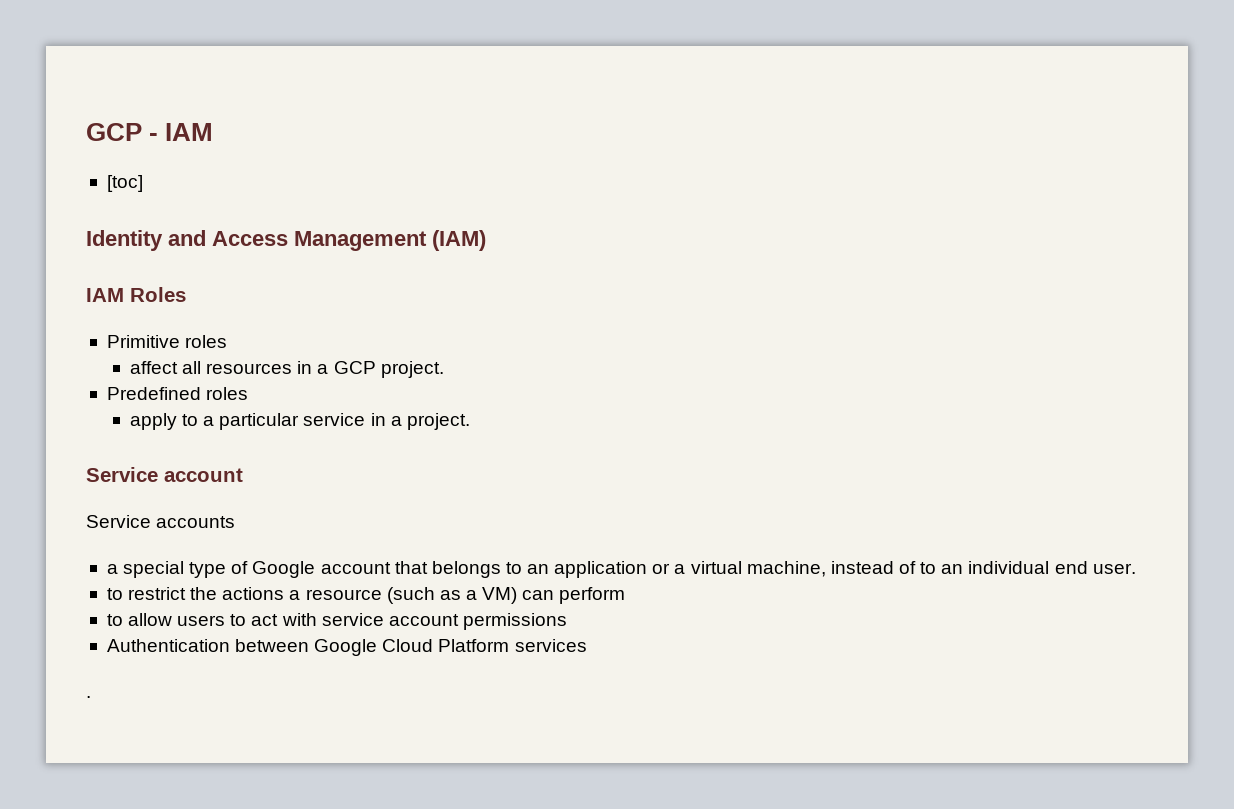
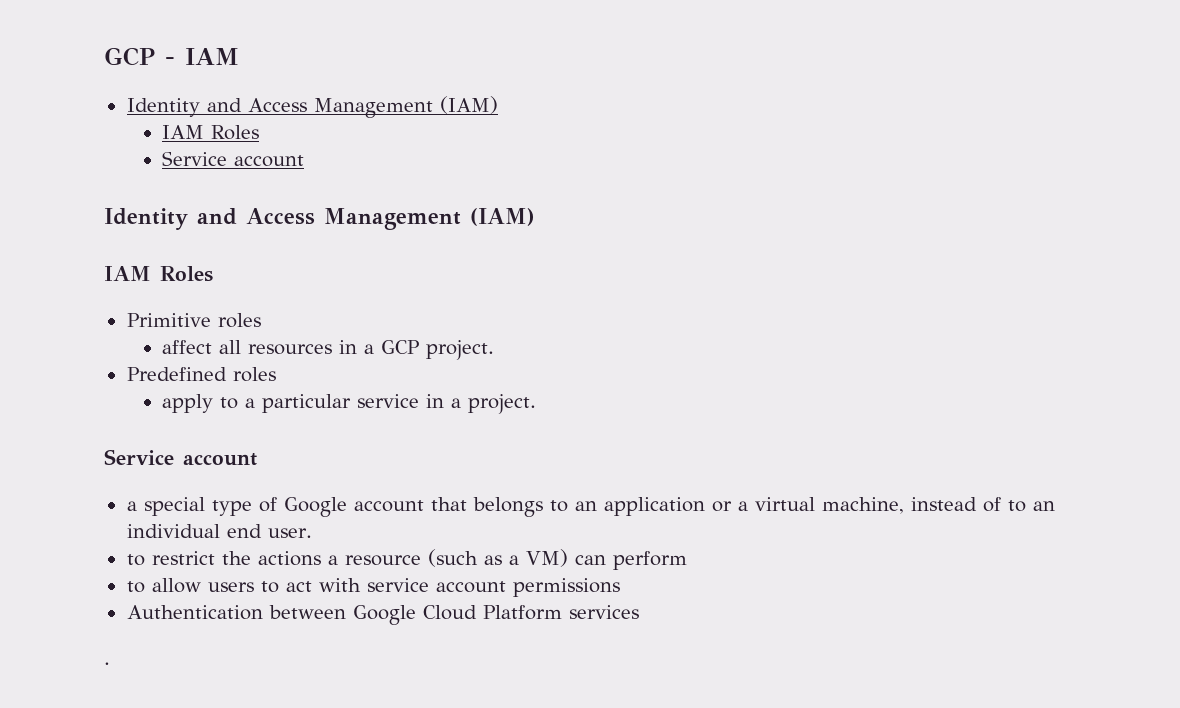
  GCP - IAM
- [toc]
+ Identity and Access Management (IAM)
+ IAM Roles
+ Service account
- Service accounts

